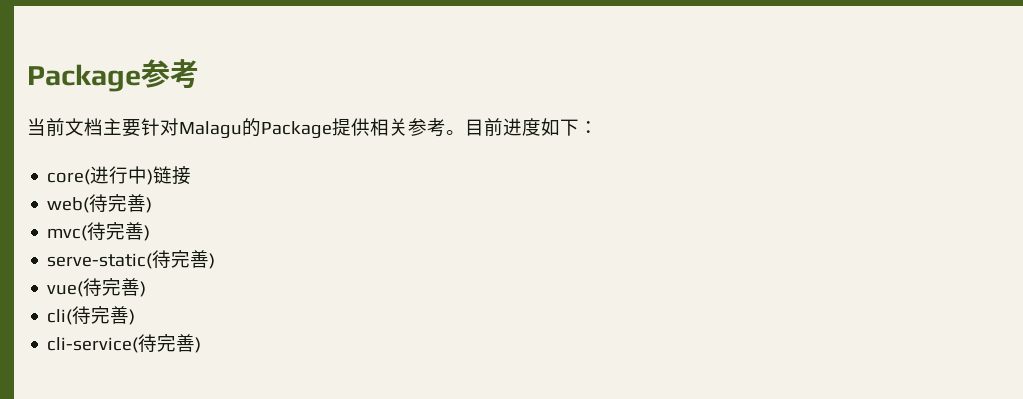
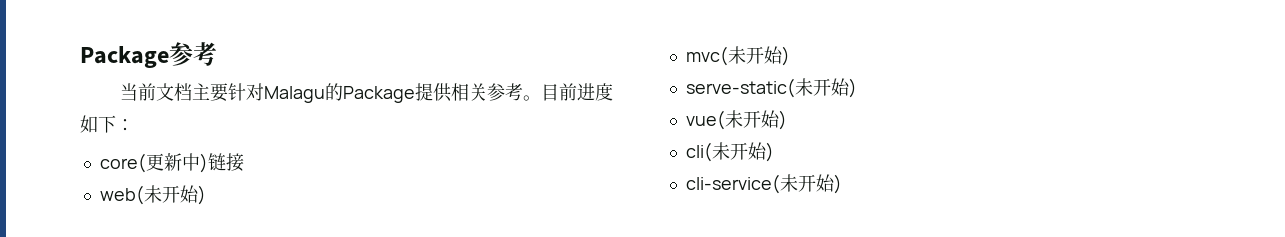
- core(进行中)链接
+ core(更新中)链接
- web(待完善)
+ web(未开始)
- mvc(待完善)
+ mvc(未开始)
- serve-static(待完善)
+ serve-static(未开始)
- vue(待完善)
+ vue(未开始)
- cli(待完善)
+ cli(未开始)
- cli-service(待完善)
+ cli-service(未开始)

